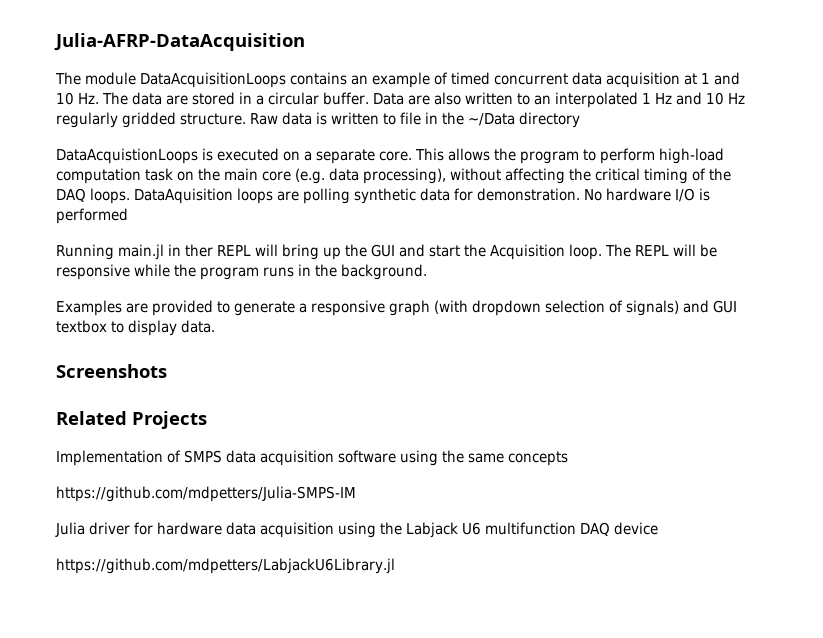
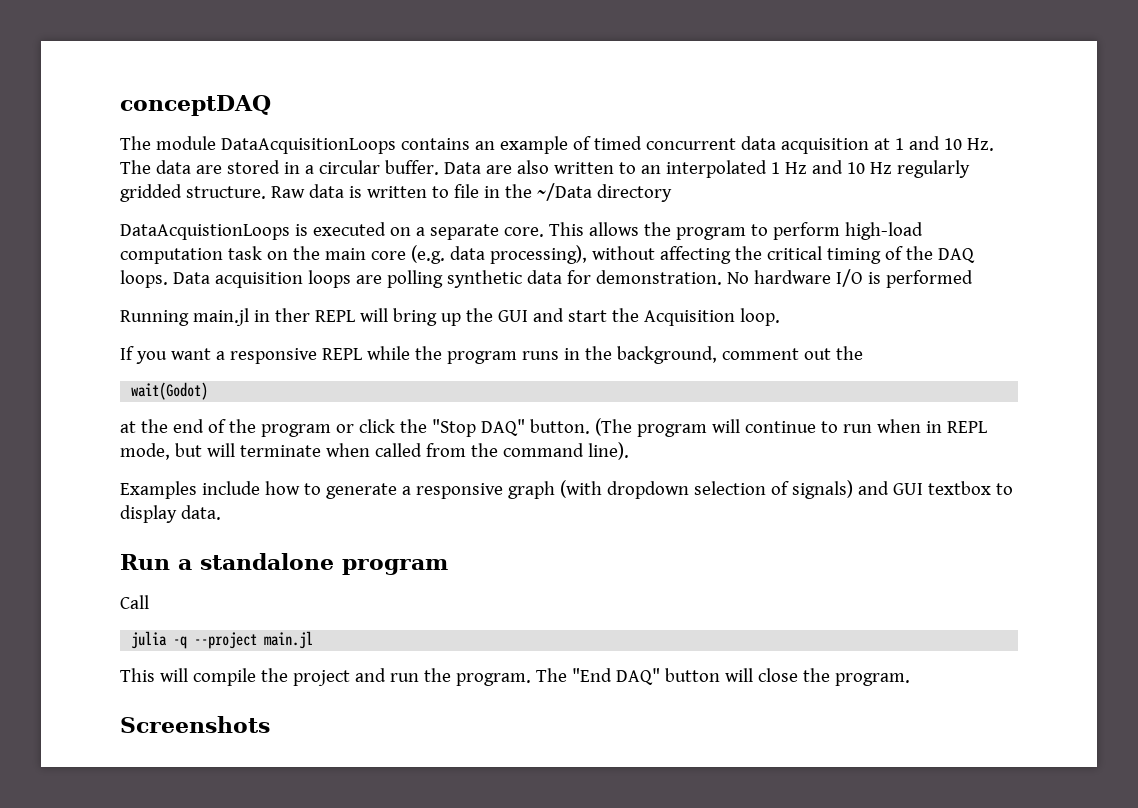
- Julia-AFRP-DataAcquisition
+ conceptDAQ
- DataAquisition loops are polling synthetic data for demonstration.
+ Data acquisition loops are polling synthetic data for demonstration.
- Running main.jl in ther REPL will bring up the GUI and start the Acquisition loop. The REPL will be responsive while the program runs in the background.
+ Running main.jl in ther REPL will bring up the GUI and start the Acquisition loop.
+ If you want a responsive REPL while the program runs in the background, comment out the
+ wait(Godot)
+ at the end of the program or click the "Stop DAQ" button. (The program will continue to run when in REPL mode, but will terminate when called from the command line).
- Examples are provided to generate a responsive graph (with dropdown selection of signals) and GUI textbox to display data.
+ Examples include how to generate a responsive graph (with dropdown selection of signals) and GUI textbox to display data.
+ Run a standalone program
+ Call
+ julia -q --project main.jl
+ This will compile the project and run the program. The "End DAQ" button will close the program.
  Screenshots
- Related Projects
- Implementation of SMPS data acquisition software using the same concepts
- https://github.com/mdpetters/Julia-SMPS-IM
- Julia driver for hardware data acquisition using the Labjack U6 multifunction DAQ device
- https://github.com/mdpetters/LabjackU6Library.jl

